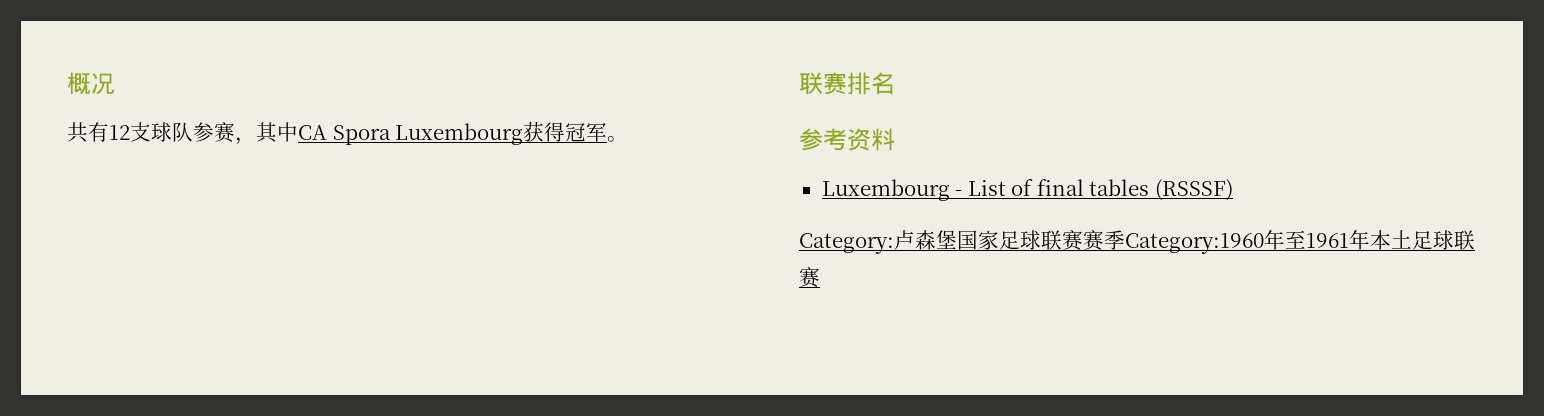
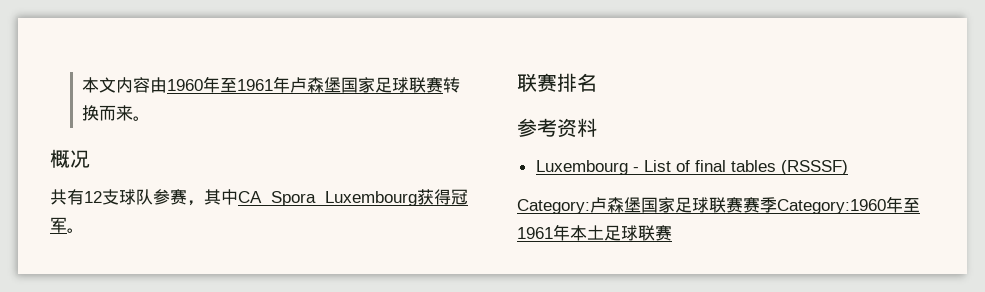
+ 本文内容由1960年至1961年卢森堡国家足球联赛转换而来。

